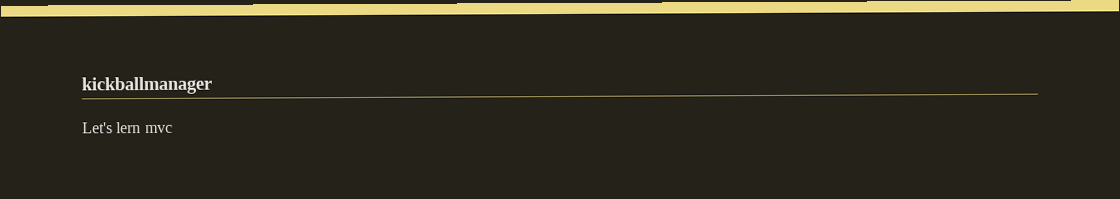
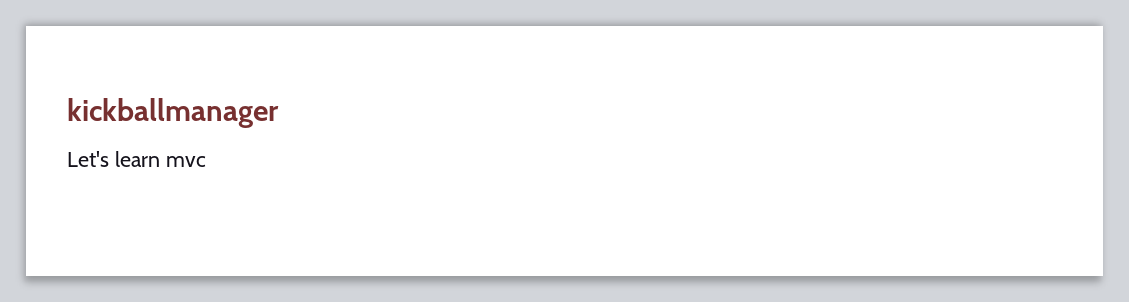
- Let's lern mvc
+ Let's learn mvc

